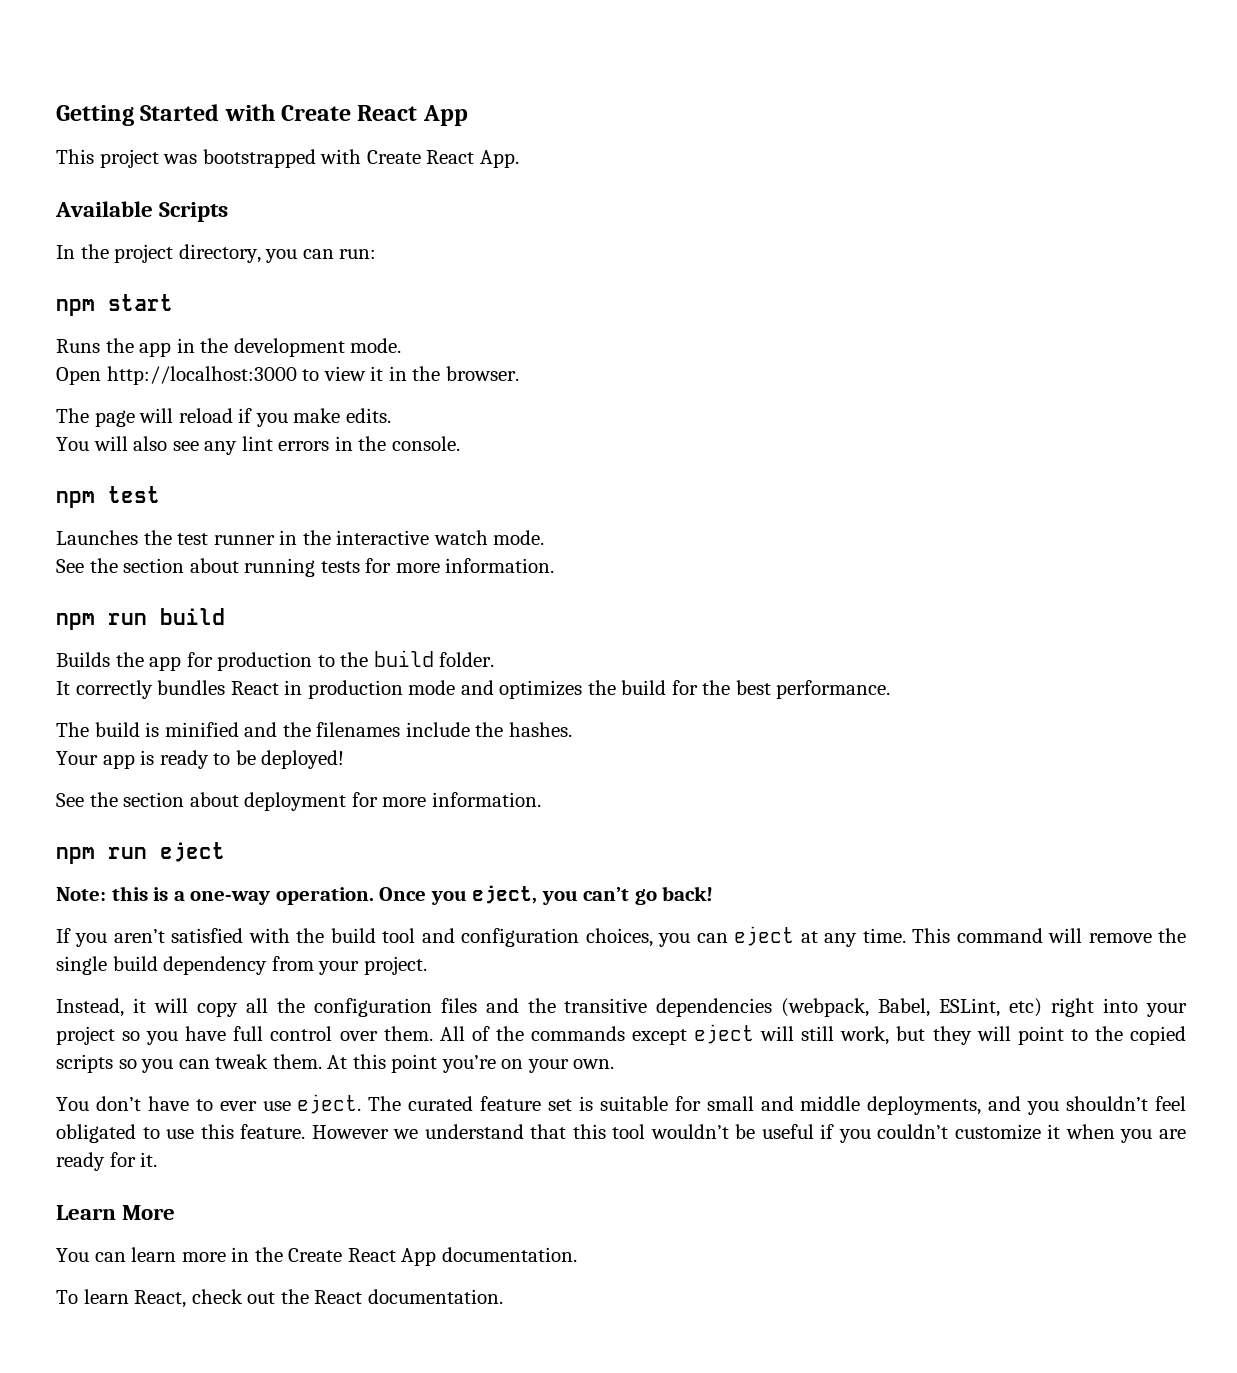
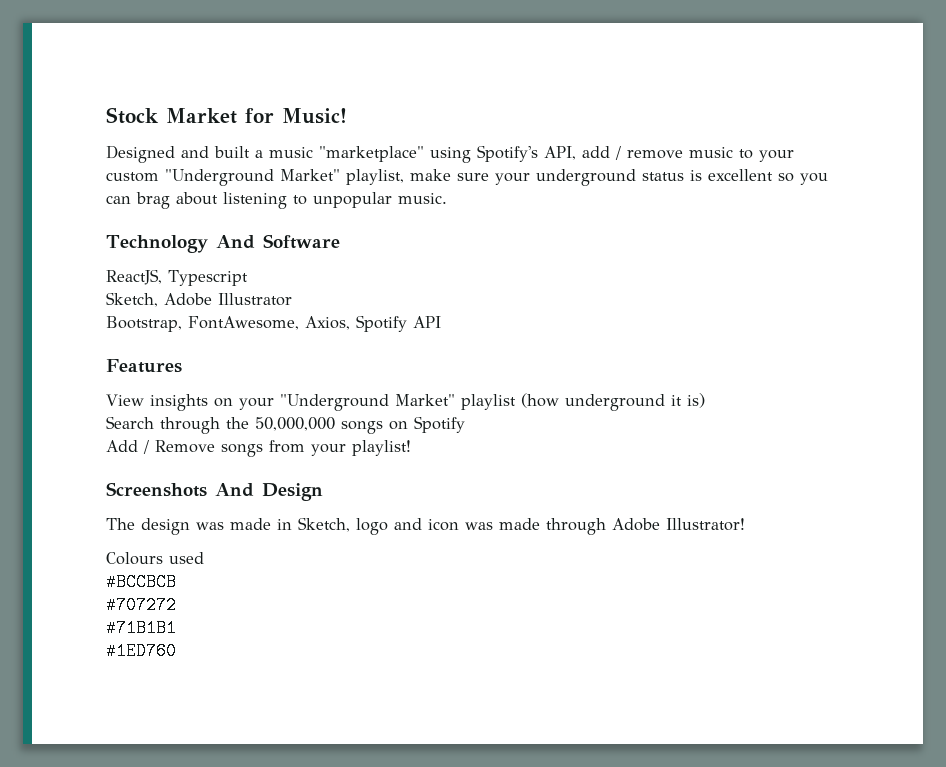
- Getting Started with Create React App
- This project was bootstrapped with Create React App.
- Available Scripts
- In the project directory, you can run:
- npm start
- Runs the app in the development mode.
- Open http://localhost:3000 to view it in the browser.
- The page will reload if you make edits.
- You will also see any lint errors in the console.
- npm test
- Launches the test runner in the interactive watch mode.
- See the section about running tests for more information.
- npm run build
- Builds the app for production to the build folder.
- It correctly bundles React in production mode and optimizes the build for the best performance.
- The build is minified and the filenames include the hashes.
- Your app is ready to be deployed!
- See the section about deployment for more information.
- npm run eject
- Note: this is a one-way operation. Once you eject, you can’t go back!
- If you aren’t satisfied with the build tool and configuration choices, you can eject at any time. This command will remove the single build dependency from your project.
- Instead, it will copy all the configuration files and the transitive dependencies (webpack, Babel, ESLint, etc) right into your project so you have full control over them. All of the commands except eject will still work, but they will point to the copied scripts so you can tweak them. At this point you’re on your own.
- You don’t have to ever use eject. The curated feature set is suitable for small and middle deployments, and you shouldn’t feel obligated to use this feature. However we understand that this tool wouldn’t be useful if you couldn’t customize it when you are ready for it.
- Learn More
- You can learn more in the Create React App documentation.
- To learn React, check out the React documentation.
+ Stock Market for Music!
+ Designed and built a music "marketplace" using Spotify's API, add / remove music to your custom "Underground Market" playlist, make sure your underground status is excellent so you can brag about listening to unpopular music.
+ Technology And Software
+ ReactJS, Typescript
+ Sketch, Adobe Illustrator
+ Bootstrap, FontAwesome, Axios, Spotify API
+ Features
+ View insights on your "Underground Market" playlist (how underground it is)
+ Search through the 50,000,000 songs on Spotify
+ Add / Remove songs from your playlist!
+ Screenshots And Design
+ The design was made in Sketch, logo and icon was made through Adobe Illustrator!
+ Colours used
+ #BCCBCB
+ #707272
+ #71B1B1
+ #1ED760

